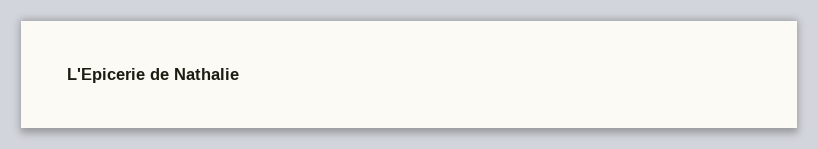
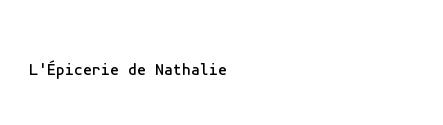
- L'Epicerie de Nathalie
+ L'Épicerie de Nathalie

